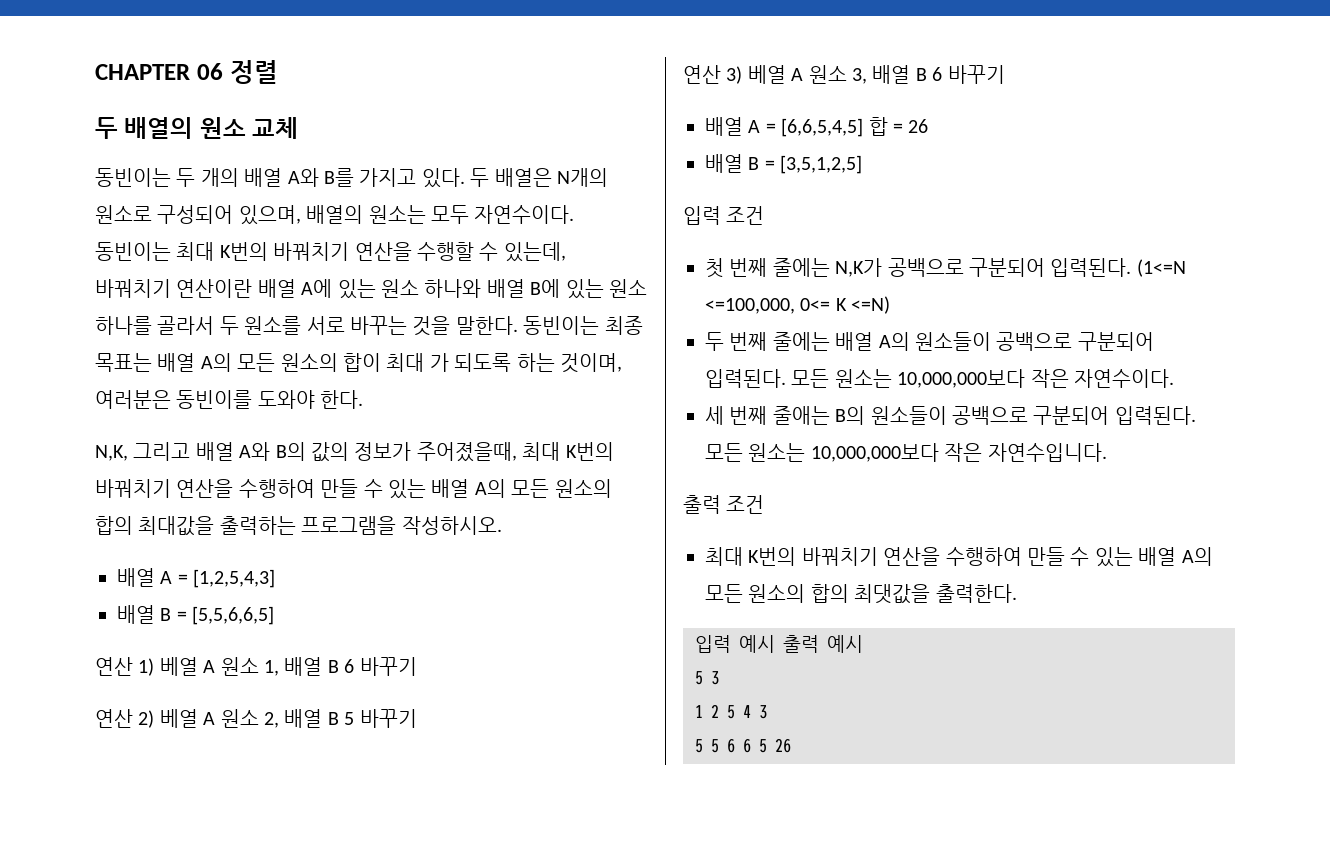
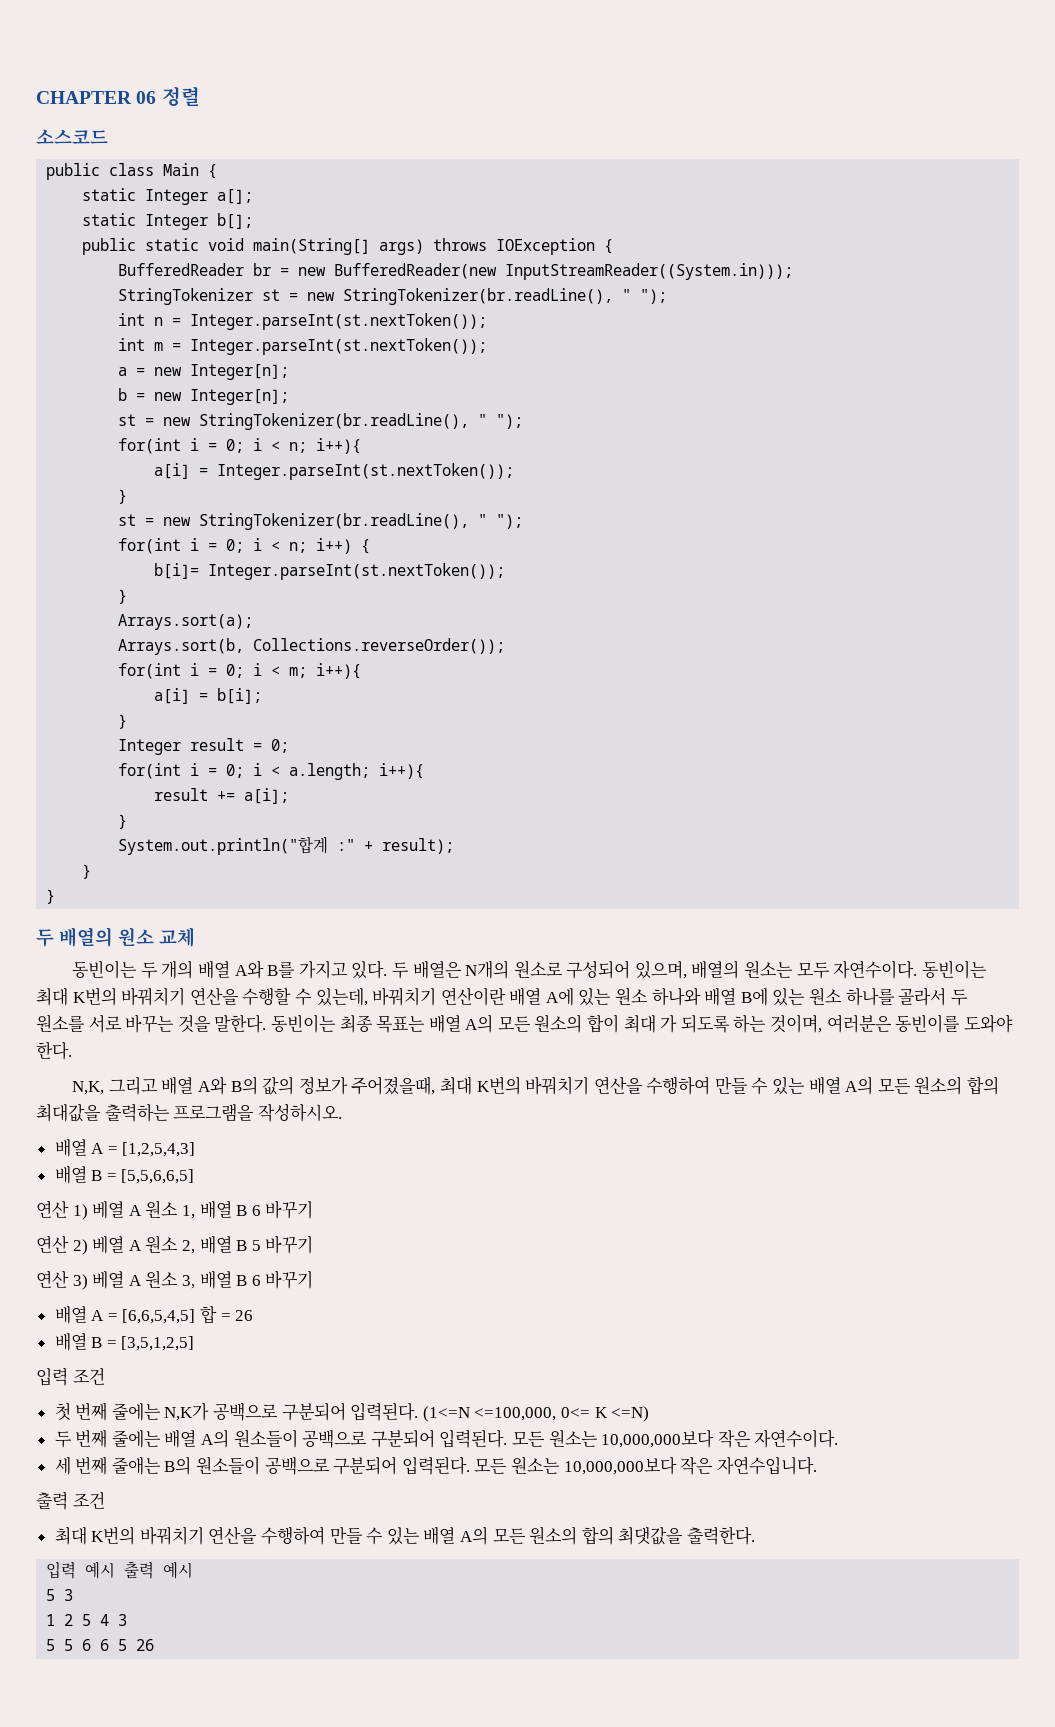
+ 소스코드
+ public class Main {
+ static Integer a[];
+ static Integer b[];
+ public static void main(String[] args) throws IOException {
+ BufferedReader br = new BufferedReader(new InputStreamReader((System.in)));
+ StringTokenizer st = new StringTokenizer(br.readLine(), " ");
+ int n = Integer.parseInt(st.nextToken());
+ int m = Integer.parseInt(st.nextToken());
+ a = new Integer[n];
+ b = new Integer[n];
+ st = new StringTokenizer(br.readLine(), " ");
+ for(int i = 0; i < n; i++){
+ a[i] = Integer.parseInt(st.nextToken());
+ }
+ st = new StringTokenizer(br.readLine(), " ");
+ for(int i = 0; i < n; i++) {
+ b[i]= Integer.parseInt(st.nextToken());
+ }
+ Arrays.sort(a);
+ Arrays.sort(b, Collections.reverseOrder());
+ for(int i = 0; i < m; i++){
+ a[i] = b[i];
+ }
+ Integer result = 0;
+ for(int i = 0; i < a.length; i++){
+ result += a[i];
+ }
+ System.out.println("합계 :" + result);
+ }
+ }

